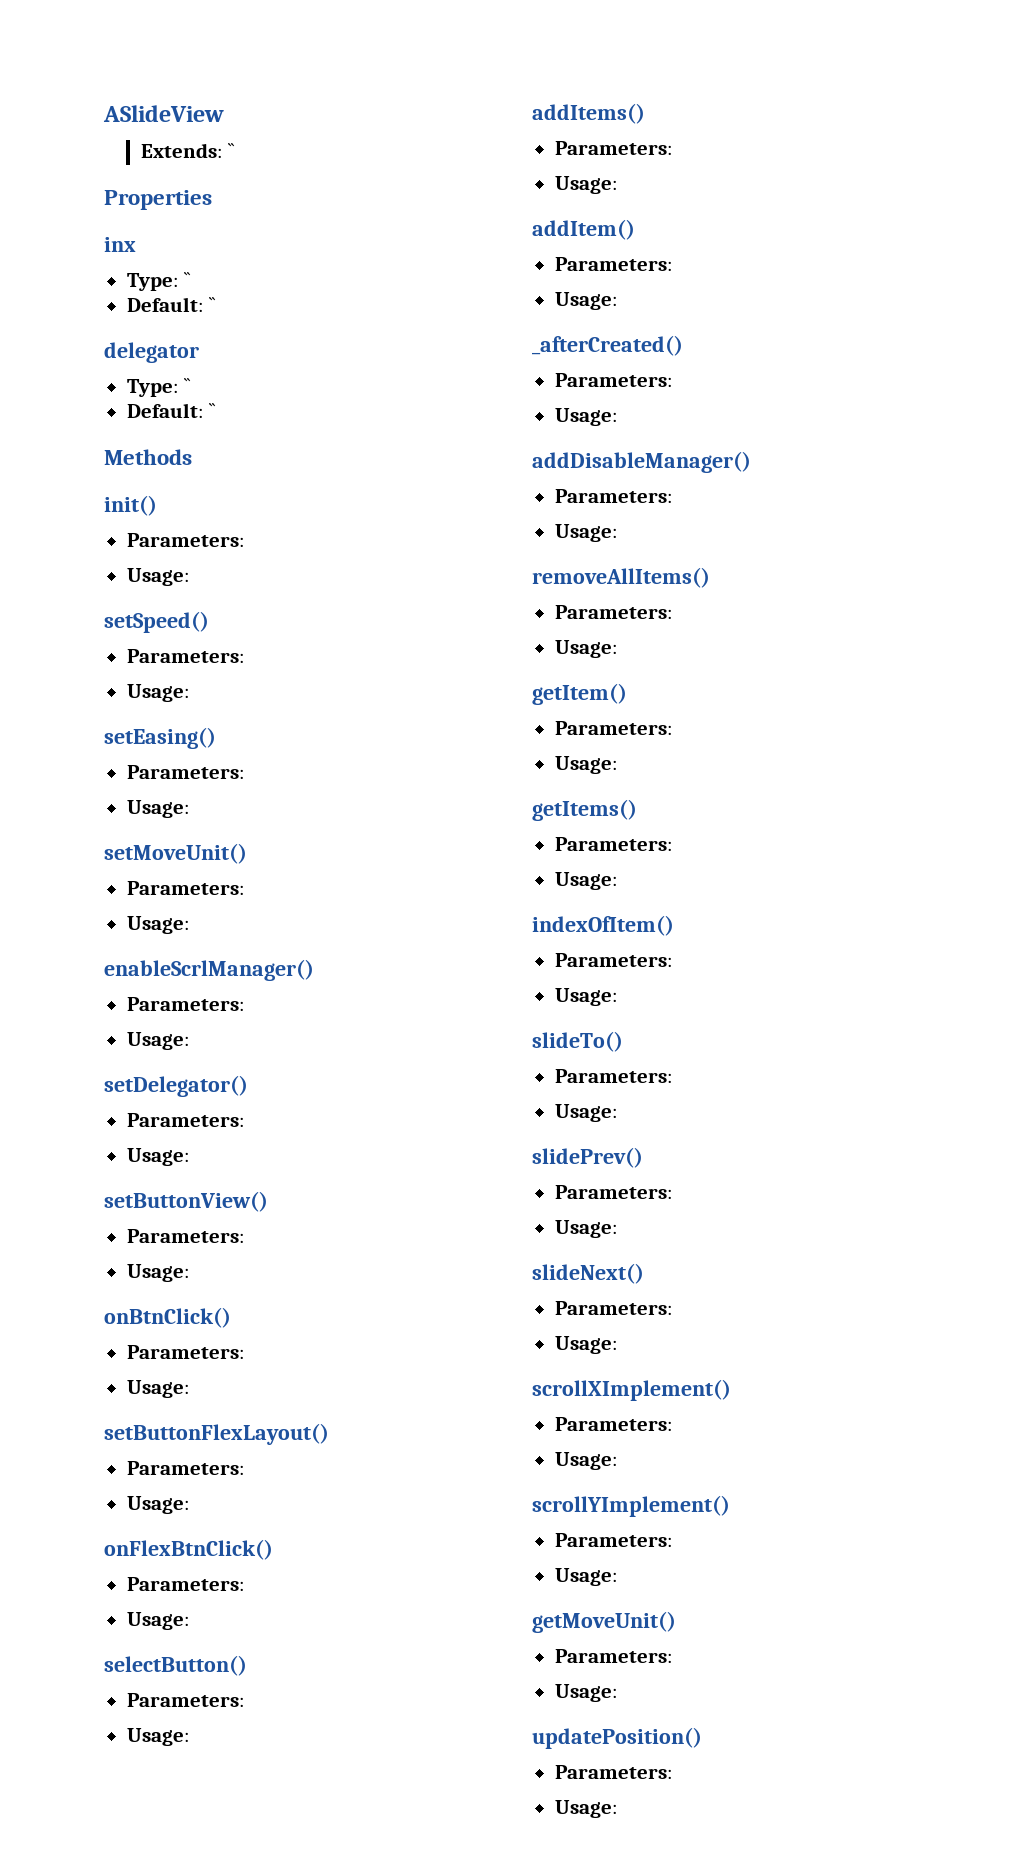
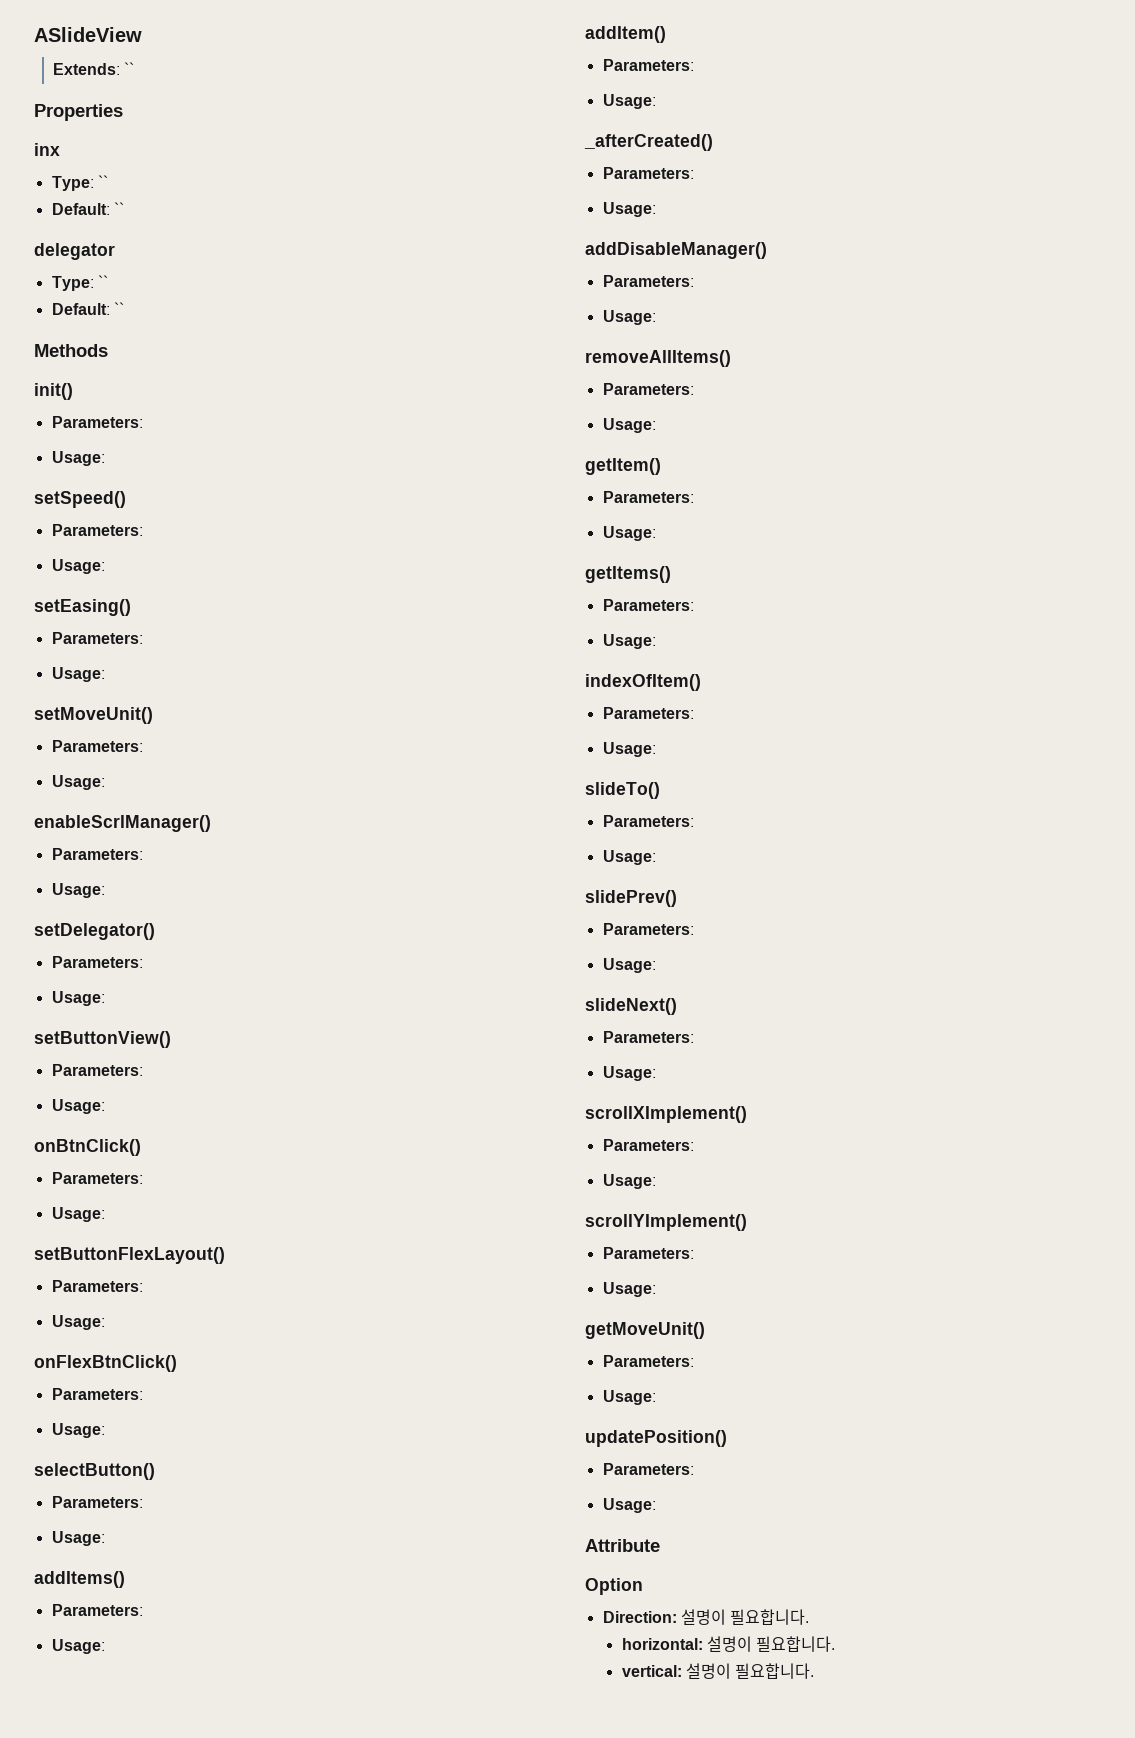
+ Attribute
+ Option
+ Direction: 설명이 필요합니다.
+ horizontal: 설명이 필요합니다.
+ vertical: 설명이 필요합니다.

